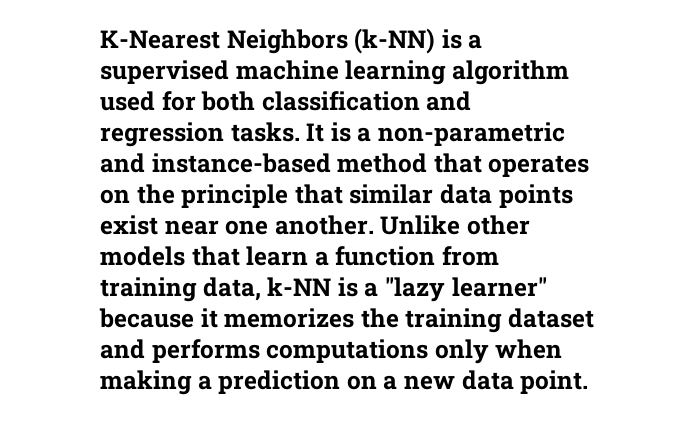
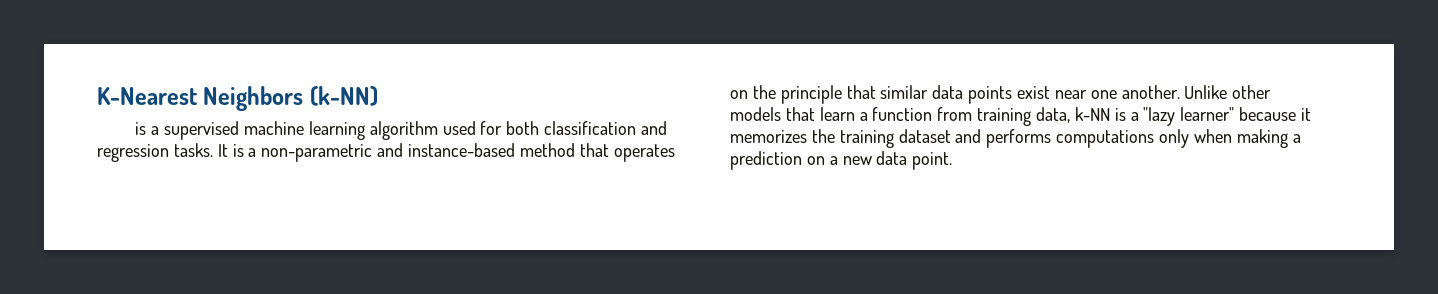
- K-Nearest Neighbors (k-NN) is a supervised machine learning algorithm used for both classification and regression tasks.
+ K-Nearest Neighbors (k-NN)
+ is a supervised machine learning algorithm used for both classification and regression tasks.

